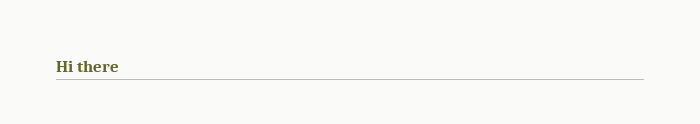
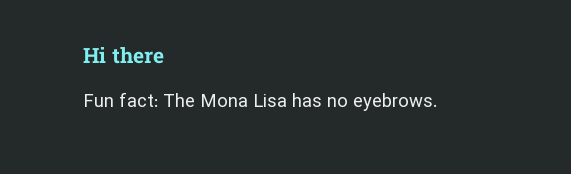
+ Fun fact: The Mona Lisa has no eyebrows.

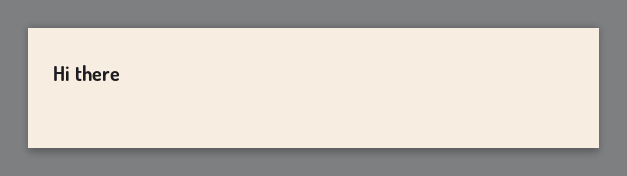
- Fun fact: The Mona Lisa has no eyebrows.

